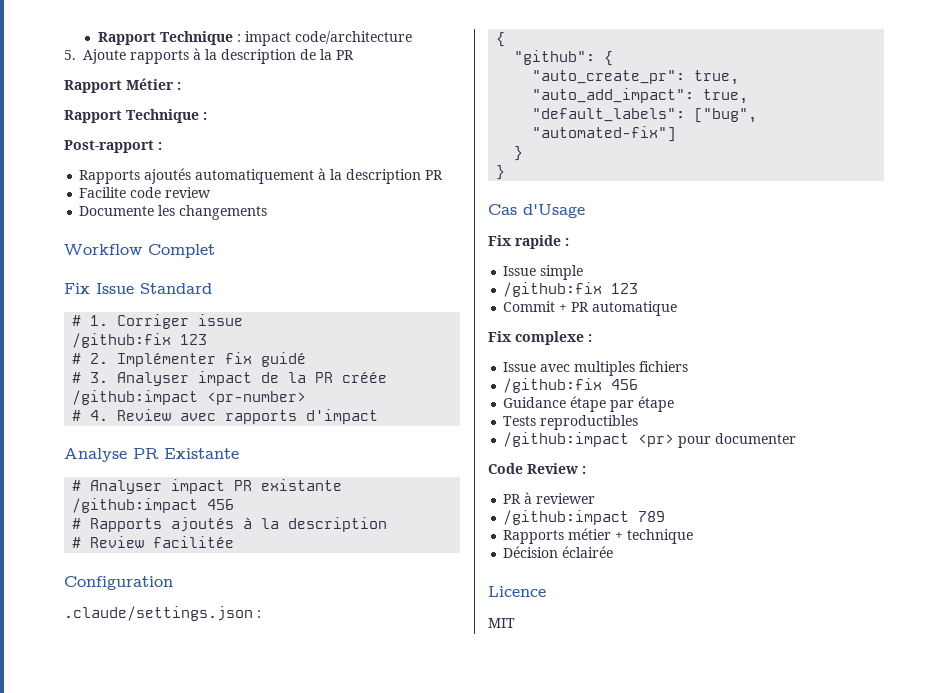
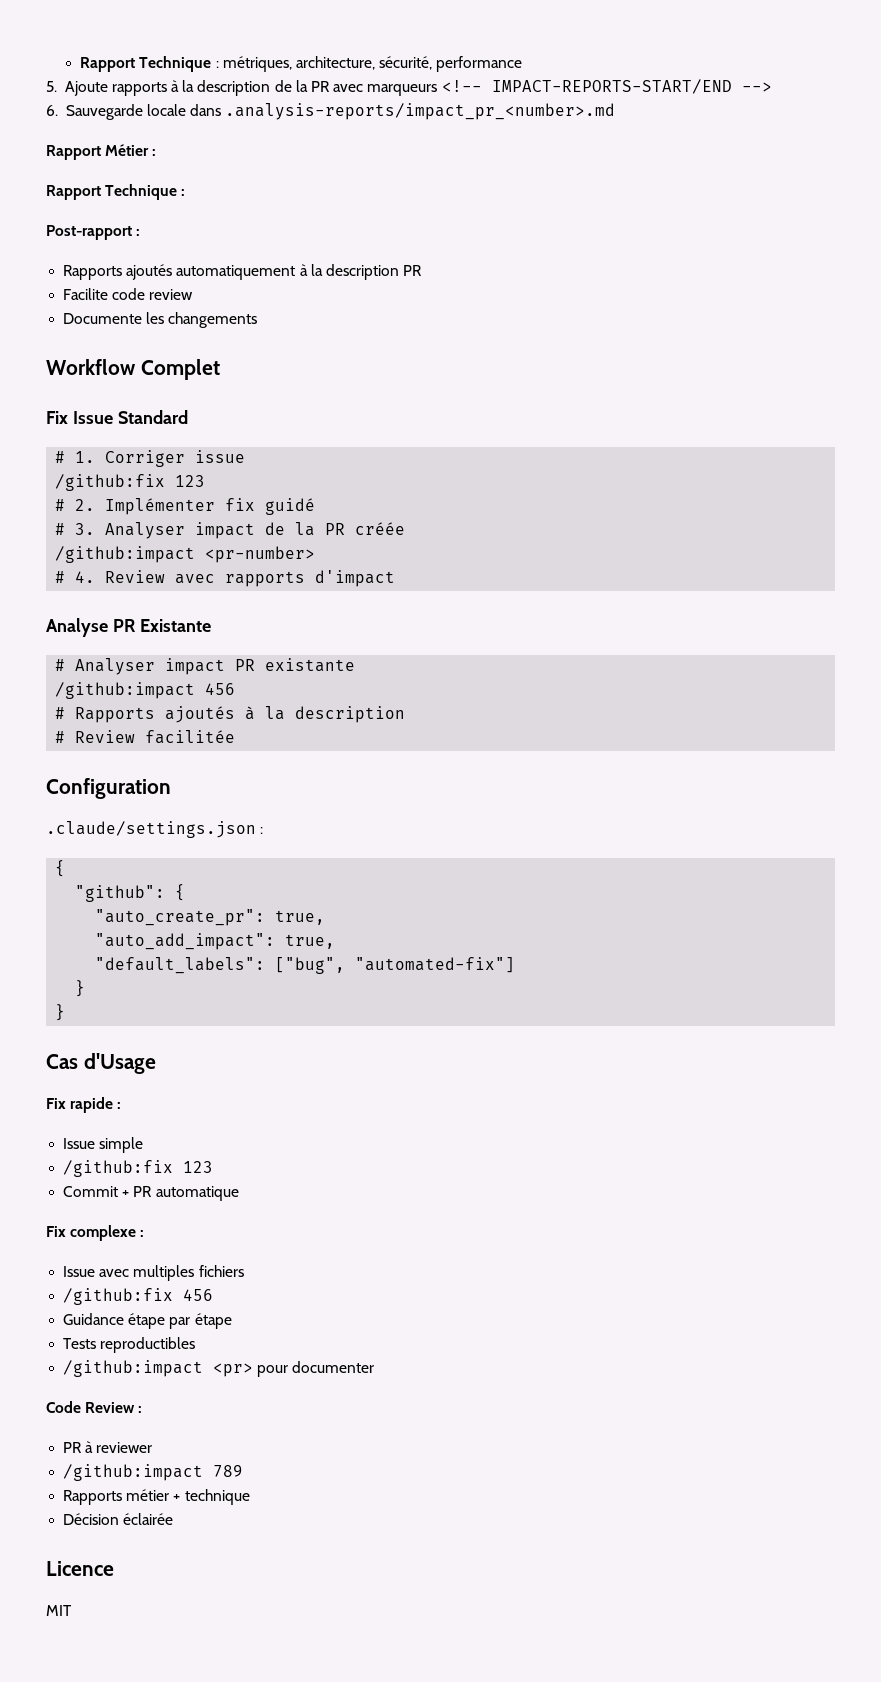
- Rapport Technique : impact code/architecture
+ Rapport Technique : métriques, architecture, sécurité, performance
- 5. Ajoute rapports à la description de la PR
+ 5. Ajoute rapports à la description de la PR avec marqueurs <!-- IMPACT-REPORTS-START/END -->
+ 6. Sauvegarde locale dans .analysis-reports/impact_pr_<number>.md

